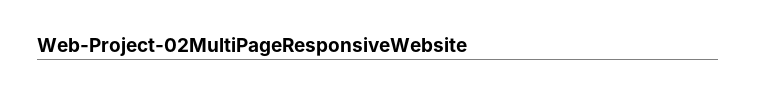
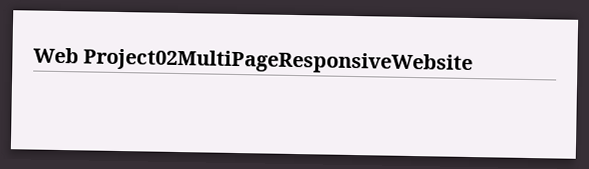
- Web-Project-02MultiPageResponsiveWebsite
+ Web Project02MultiPageResponsiveWebsite

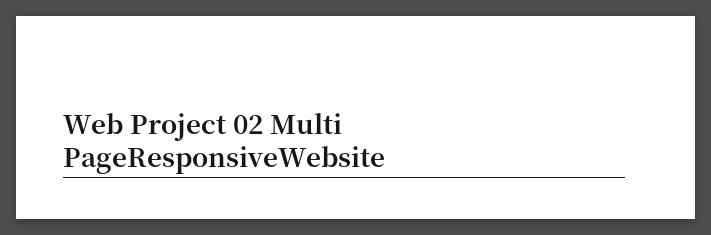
- Web Project02MultiPageResponsiveWebsite
+ Web Project 02 Multi PageResponsiveWebsite

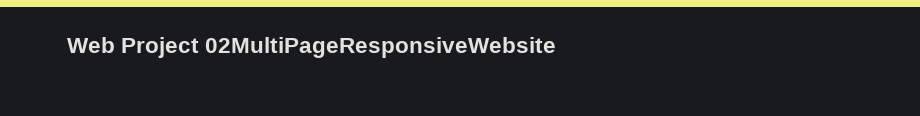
- Web Project 02 Multi PageResponsiveWebsite
+ Web Project 02MultiPageResponsiveWebsite

